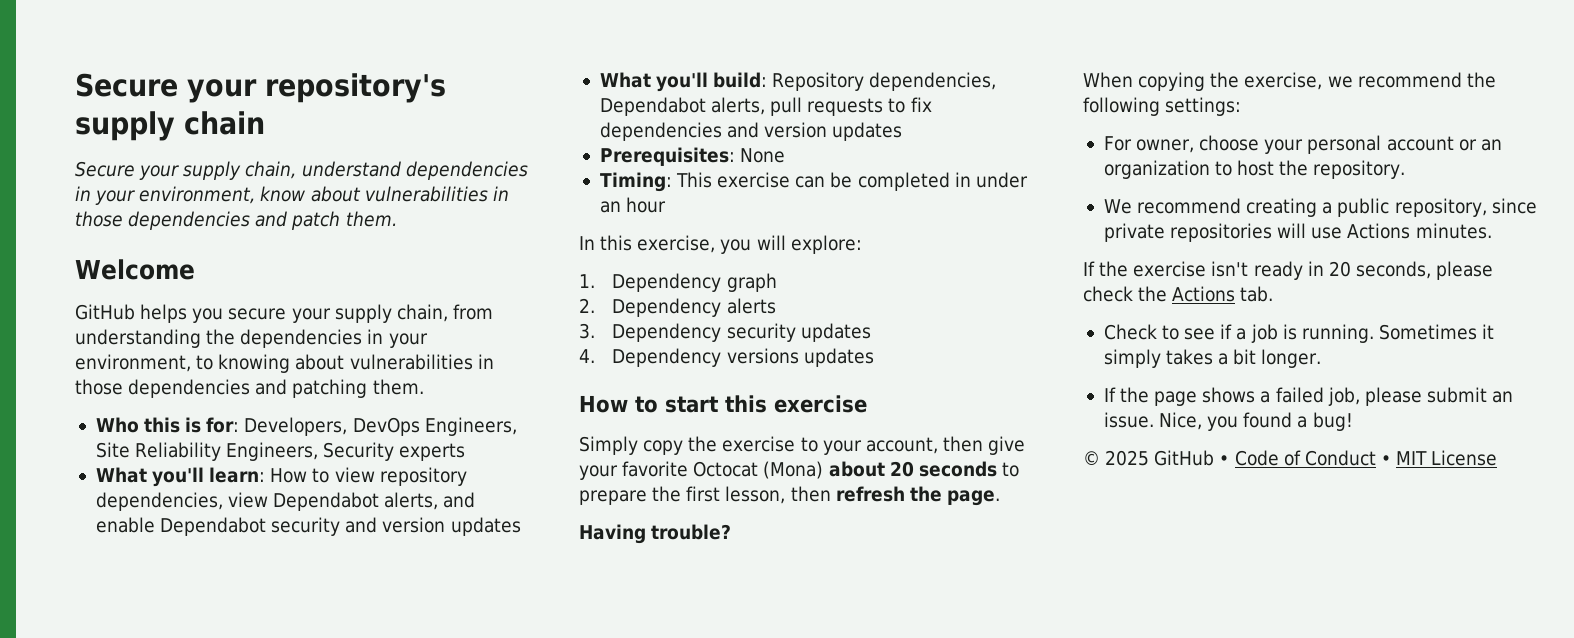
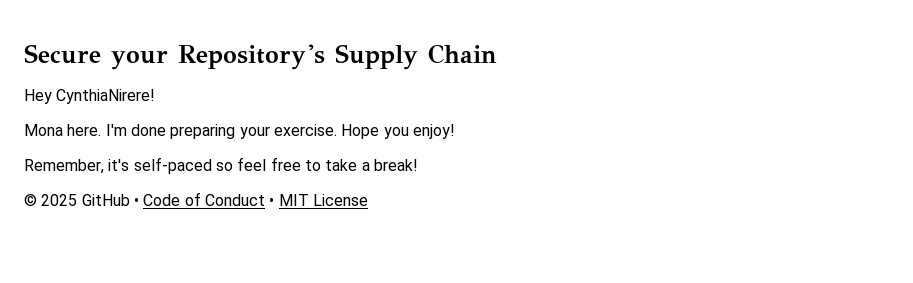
- Secure your repository's supply chain
- Secure your supply chain, understand dependencies in your environment, know about vulnerabilities in those dependencies and patch them.
- Welcome
- GitHub helps you secure your supply chain, from understanding the dependencies in your environment, to knowing about vulnerabilities in those dependencies and patching them.
- Who this is for: Developers, DevOps Engineers, Site Reliability Engineers, Security experts
- What you'll learn: How to view repository dependencies, view Dependabot alerts, and enable Dependabot security and version updates
- What you'll build: Repository dependencies, Dependabot alerts, pull requests to fix dependencies and version updates
- Prerequisites: None
- Timing: This exercise can be completed in under an hour
- In this exercise, you will explore:
- 1. Dependency graph
- 2. Dependency alerts
- 3. Dependency security updates
- 4. Dependency versions updates
- How to start this exercise
- Simply copy the exercise to your account, then give your favorite Octocat (Mona) about 20 seconds to prepare the first lesson, then refresh the page.
- Having trouble?
- When copying the exercise, we recommend the following settings:
- For owner, choose your personal account or an organization to host the repository.
- We recommend creating a public repository, since private repositories will use Actions minutes.
- If the exercise isn't ready in 20 seconds, please check the Actions tab.
- Check to see if a job is running. Sometimes it simply takes a bit longer.
- If the page shows a failed job, please submit an issue. Nice, you found a bug!
+ Secure your Repository's Supply Chain
+ Hey CynthiaNirere!
+ Mona here. I'm done preparing your exercise. Hope you enjoy!
+ Remember, it's self-paced so feel free to take a break!

